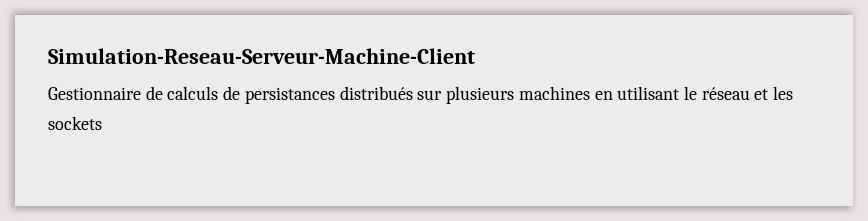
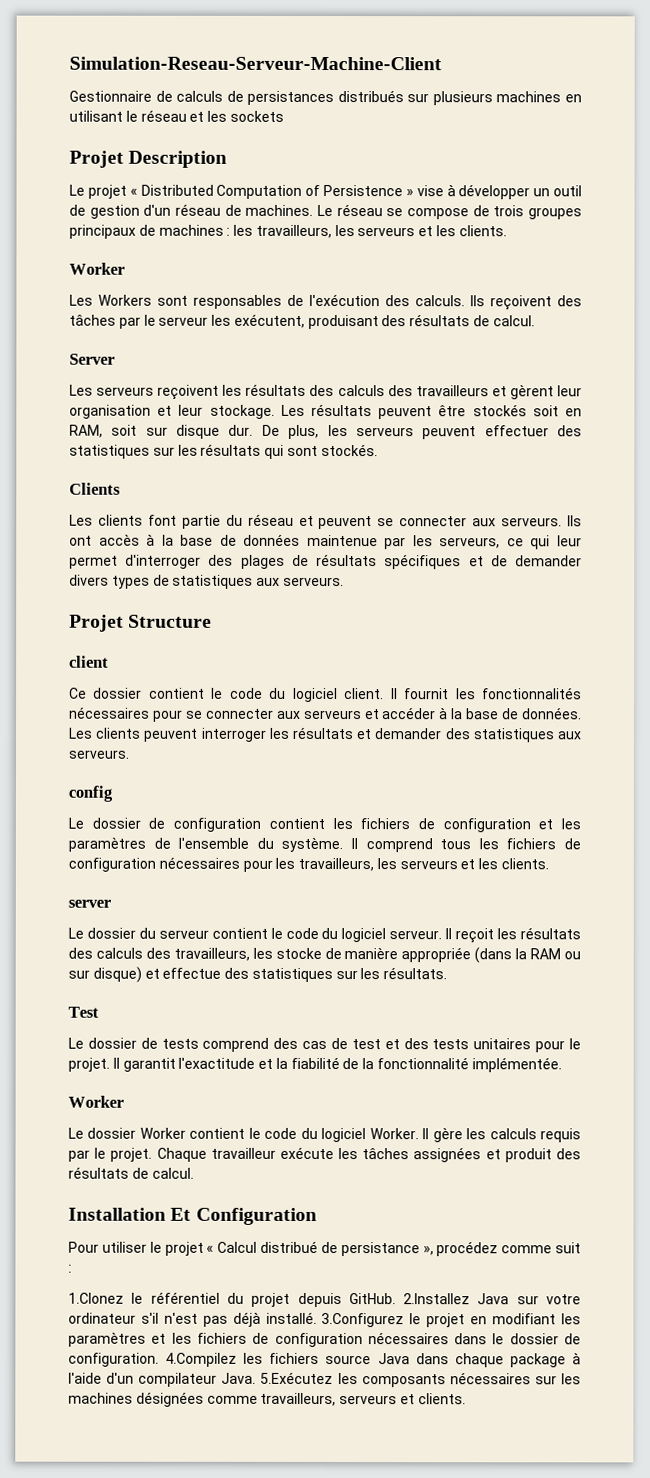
+ Projet Description
+ Le projet « Distributed Computation of Persistence » vise à développer un outil de gestion d'un réseau de machines. Le réseau se compose de trois groupes principaux de machines : les travailleurs, les serveurs et les clients.
+ Worker
+ Les Workers sont responsables de l'exécution des calculs. Ils reçoivent des tâches par le serveur les exécutent, produisant des résultats de calcul.
+ Server
+ Les serveurs reçoivent les résultats des calculs des travailleurs et gèrent leur organisation et leur stockage. Les résultats peuvent être stockés soit en RAM, soit sur disque dur. De plus, les serveurs peuvent effectuer des statistiques sur les résultats qui sont stockés.
+ Clients
+ Les clients font partie du réseau et peuvent se connecter aux serveurs. Ils ont accès à la base de données maintenue par les serveurs, ce qui leur permet d'interroger des plages de résultats spécifiques et de demander divers types de statistiques aux serveurs.
+ Projet Structure
+ client
+ Ce dossier contient le code du logiciel client. Il fournit les fonctionnalités nécessaires pour se connecter aux serveurs et accéder à la base de données. Les clients peuvent interroger les résultats et demander des statistiques aux serveurs.
+ config
+ Le dossier de configuration contient les fichiers de configuration et les paramètres de l'ensemble du système. Il comprend tous les fichiers de configuration nécessaires pour les travailleurs, les serveurs et les clients.
+ server
+ Le dossier du serveur contient le code du logiciel serveur. Il reçoit les résultats des calculs des travailleurs, les stocke de manière appropriée (dans la RAM ou sur disque) et effectue des statistiques sur les résultats.
+ Test
+ Le dossier de tests comprend des cas de test et des tests unitaires pour le projet. Il garantit l'exactitude et la fiabilité de la fonctionnalité implémentée.
+ Worker
+ Le dossier Worker contient le code du logiciel Worker. Il gère les calculs requis par le projet. Chaque travailleur exécute les tâches assignées et produit des résultats de calcul.
+ Installation Et Configuration
+ Pour utiliser le projet « Calcul distribué de persistance », procédez comme suit :
+ 1.Clonez le référentiel du projet depuis GitHub. 2.Installez Java sur votre ordinateur s'il n'est pas déjà installé. 3.Configurez le projet en modifiant les paramètres et les fichiers de configuration nécessaires dans le dossier de configuration. 4.Compilez les fichiers source Java dans chaque package à l'aide d'un compilateur Java. 5.Exécutez les composants nécessaires sur les machines désignées comme travailleurs, serveurs et clients.

